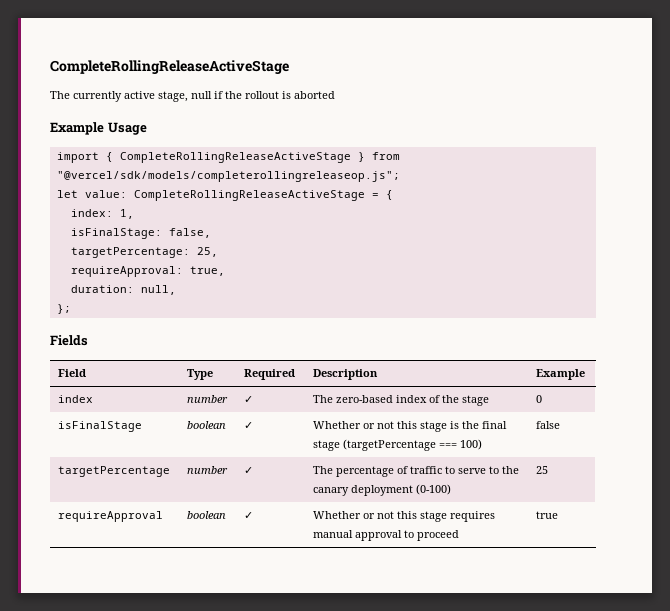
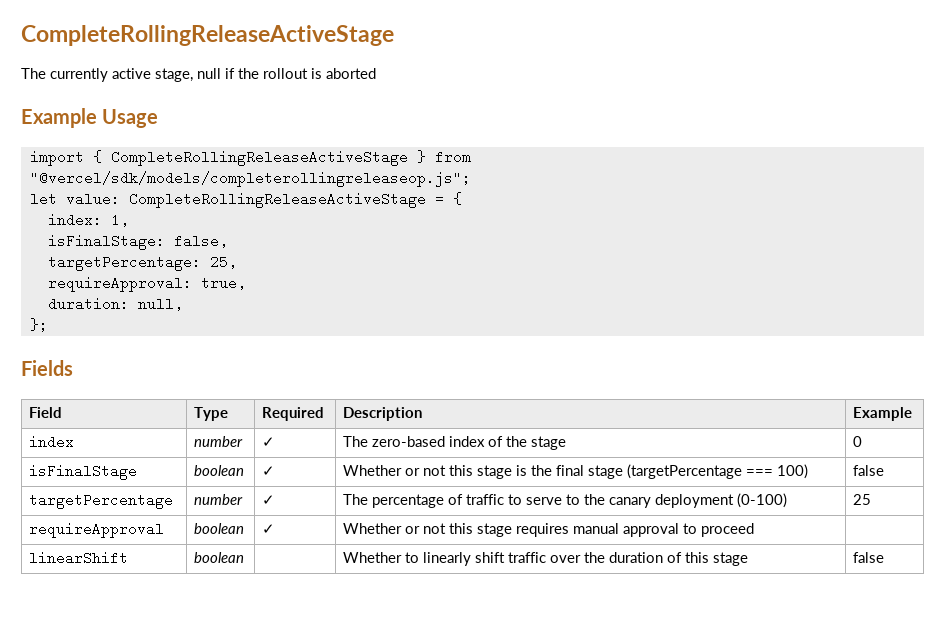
- requireApproval | boolean | ✓ | Whether or not this stage requires manual approval to proceed | true
+ requireApproval | boolean | ✓ | Whether or not this stage requires manual approval to proceed |
+ linearShift | boolean | | Whether to linearly shift traffic over the duration of this stage | false

